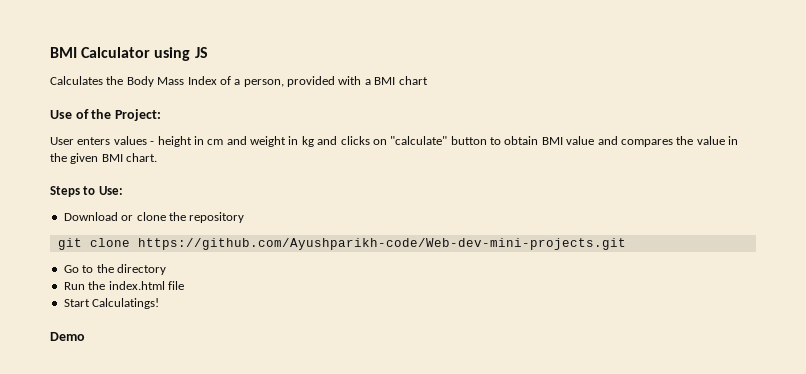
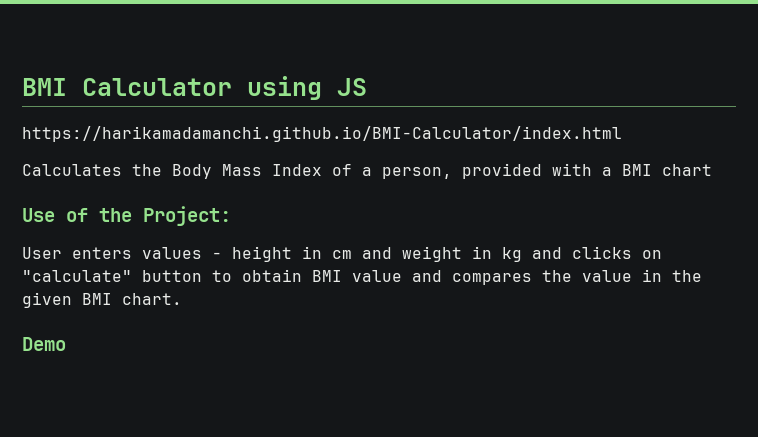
+ https://harikamadamanchi.github.io/BMI-Calculator/index.html
- Steps to Use:
- Download or clone the repository
- git clone https://github.com/Ayushparikh-code/Web-dev-mini-projects.git
- Go to the directory
- Run the index.html file
- Start Calculatings!

